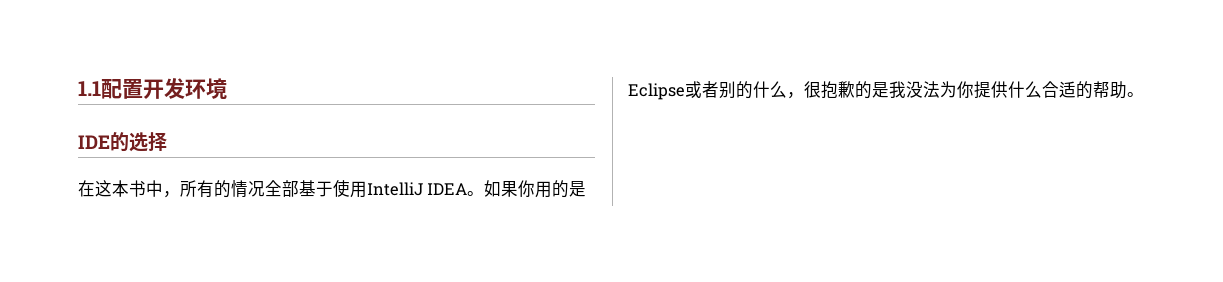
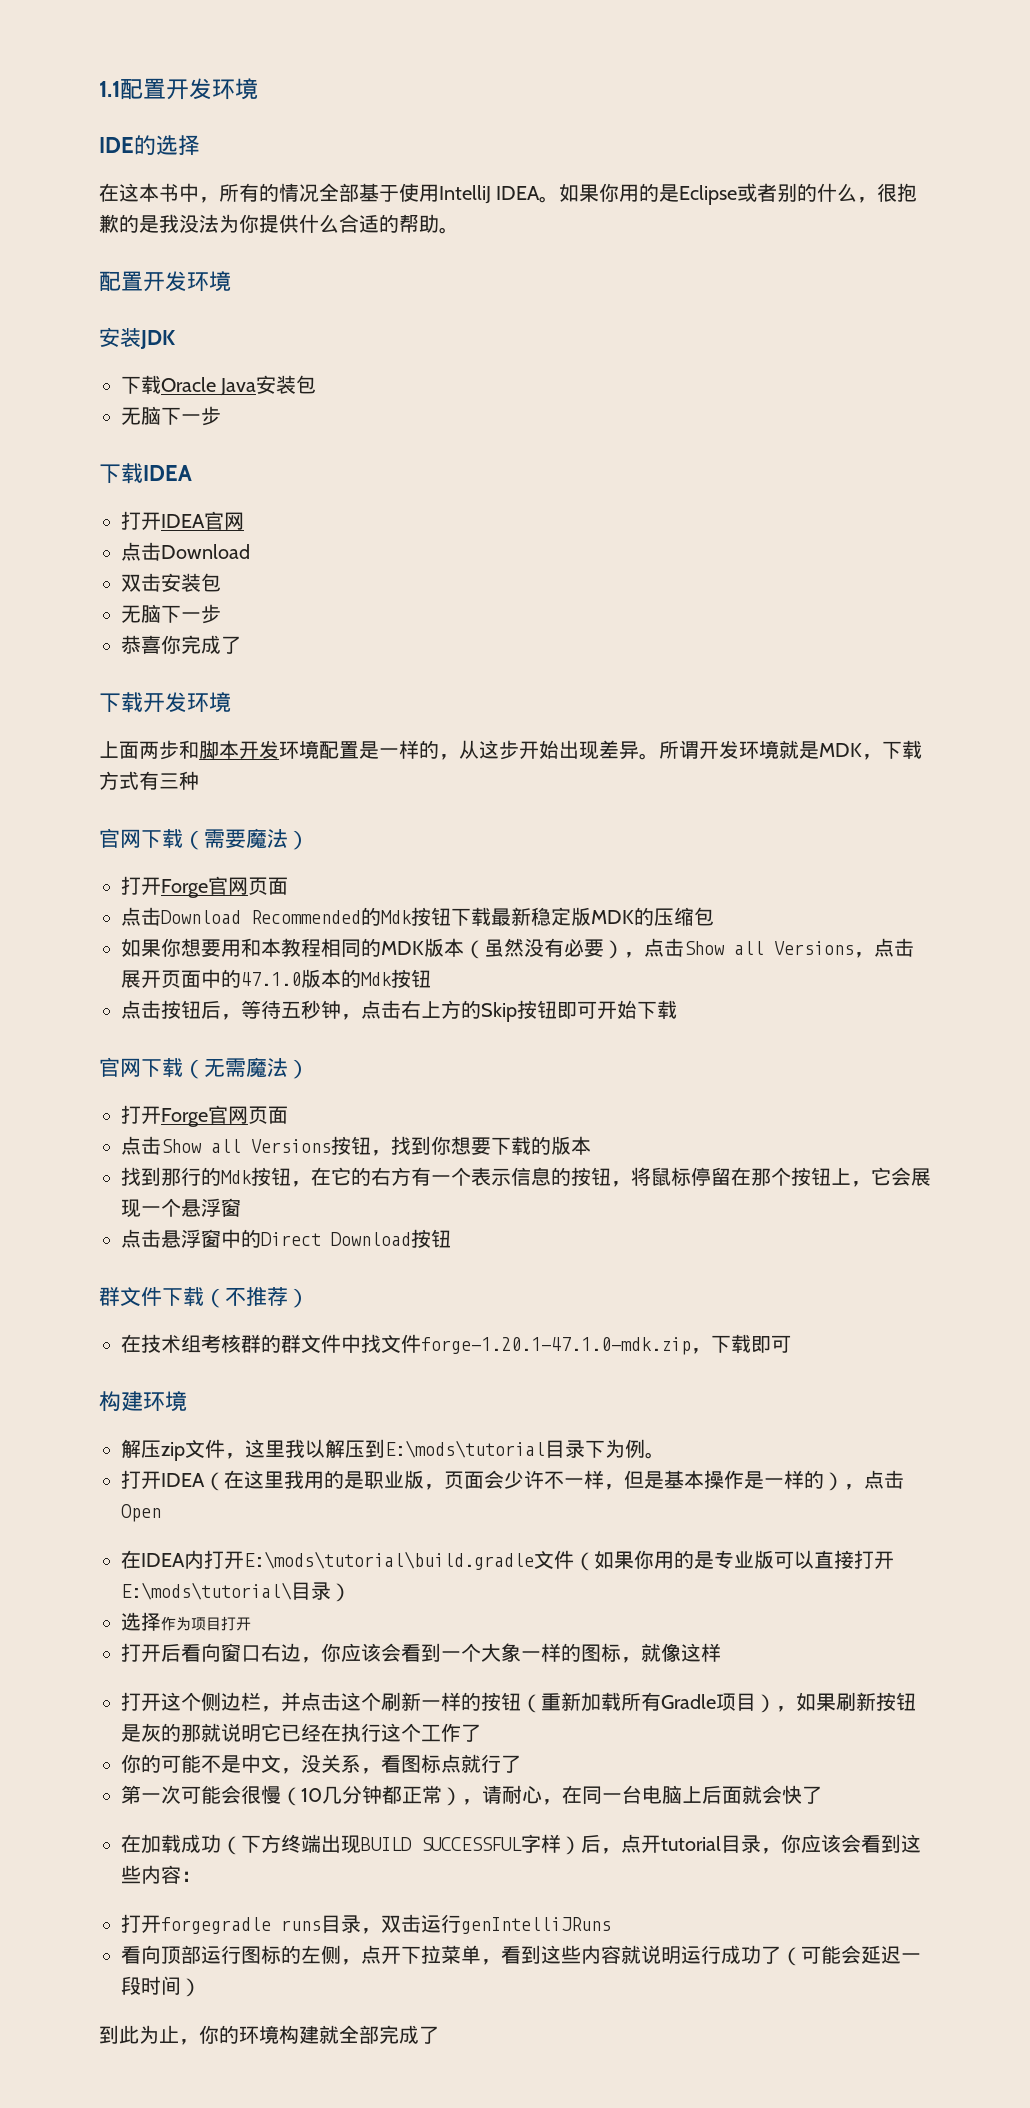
  如果你用的是Eclipse或者别的什么，很抱歉的是我没法为你提供什么合适的帮助。
+ 配置开发环境
+ 安装JDK
+ 下载Oracle Java安装包
+ 无脑下一步
+ 下载IDEA
+ 打开IDEA官网
+ 点击Download
+ 双击安装包
+ 无脑下一步
+ 恭喜你完成了
+ 下载开发环境
+ 上面两步和脚本开发环境配置是一样的，从这步开始出现差异。所谓开发环境就是MDK，下载方式有三种
+ 官网下载（需要魔法）
+ 打开Forge官网页面
+ 点击Download Recommended的Mdk按钮下载最新稳定版MDK的压缩包
+ 如果你想要用和本教程相同的MDK版本（虽然没有必要），点击Show all Versions，点击展开页面中的47.1.0版本的Mdk按钮
+ 点击按钮后，等待五秒钟，点击右上方的Skip按钮即可开始下载
+ 官网下载（无需魔法）
+ 打开Forge官网页面
+ 点击Show all Versions按钮，找到你想要下载的版本
+ 找到那行的Mdk按钮，在它的右方有一个表示信息的按钮，将鼠标停留在那个按钮上，它会展现一个悬浮窗
+ 点击悬浮窗中的Direct Download按钮
+ 群文件下载（不推荐）
+ 在技术组考核群的群文件中找文件forge-1.20.1-47.1.0-mdk.zip，下载即可
+ 构建环境
+ 解压zip文件，这里我以解压到E:\mods\tutorial目录下为例。
+ 打开IDEA（在这里我用的是职业版，页面会少许不一样，但是基本操作是一样的），点击Open
+ 在IDEA内打开E:\mods\tutorial\build.gradle文件（如果你用的是专业版可以直接打开E:\mods\tutorial\目录）
+ 选择作为项目打开
+ 打开后看向窗口右边，你应该会看到一个大象一样的图标，就像这样
+ 打开这个侧边栏，并点击这个刷新一样的按钮（重新加载所有Gradle项目），如果刷新按钮是灰的那就说明它已经在执行这个工作了
+ 你的可能不是中文，没关系，看图标点就行了
+ 第一次可能会很慢（10几分钟都正常），请耐心，在同一台电脑上后面就会快了
+ 在加载成功（下方终端出现BUILD SUCCESSFUL字样）后，点开tutorial目录，你应该会看到这些内容：
+ 打开forgegradle runs目录，双击运行genIntelliJRuns
+ 看向顶部运行图标的左侧，点开下拉菜单，看到这些内容就说明运行成功了（可能会延迟一段时间）
+ 到此为止，你的环境构建就全部完成了

